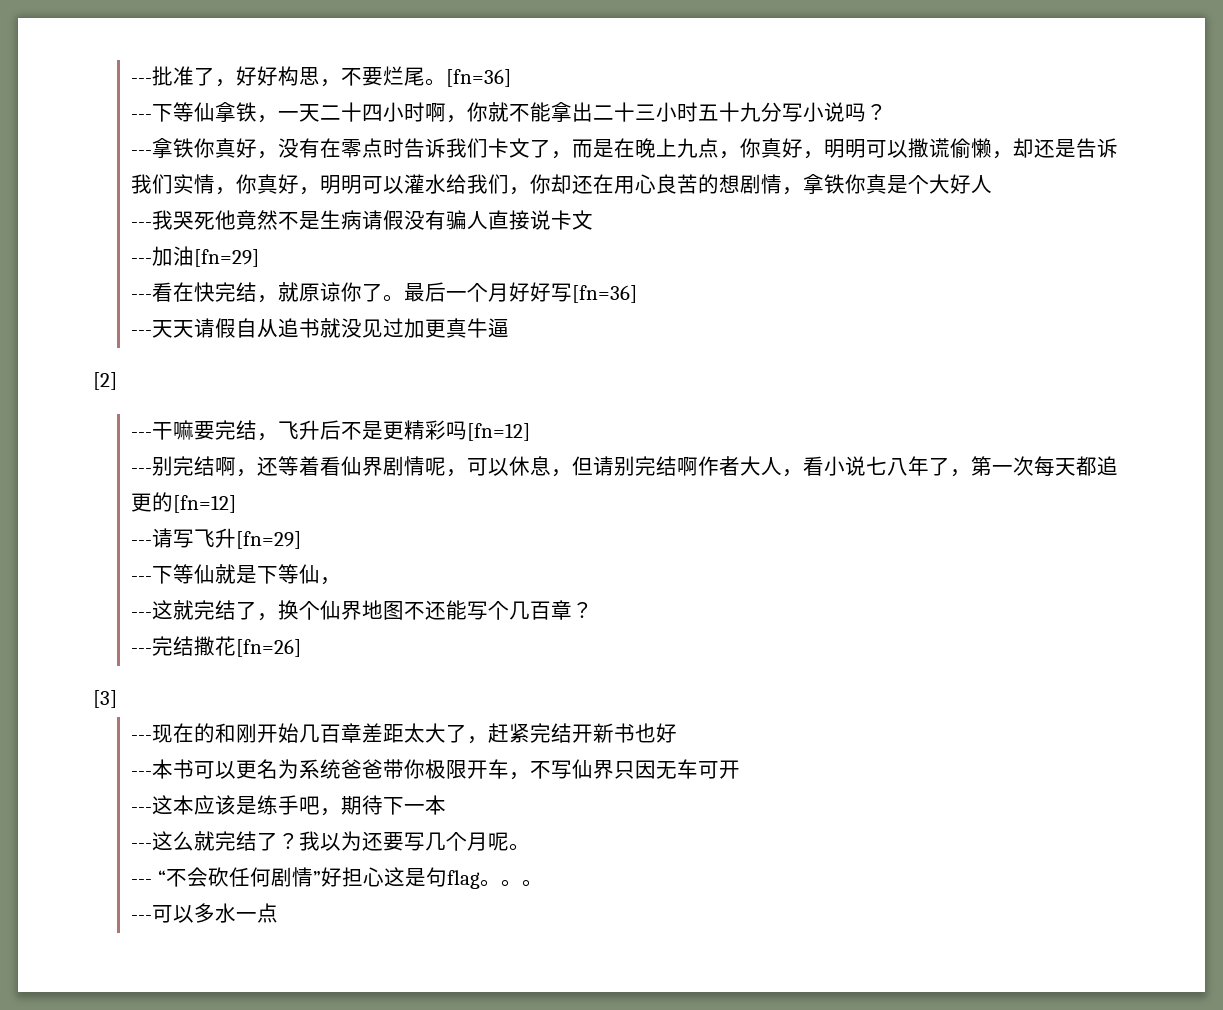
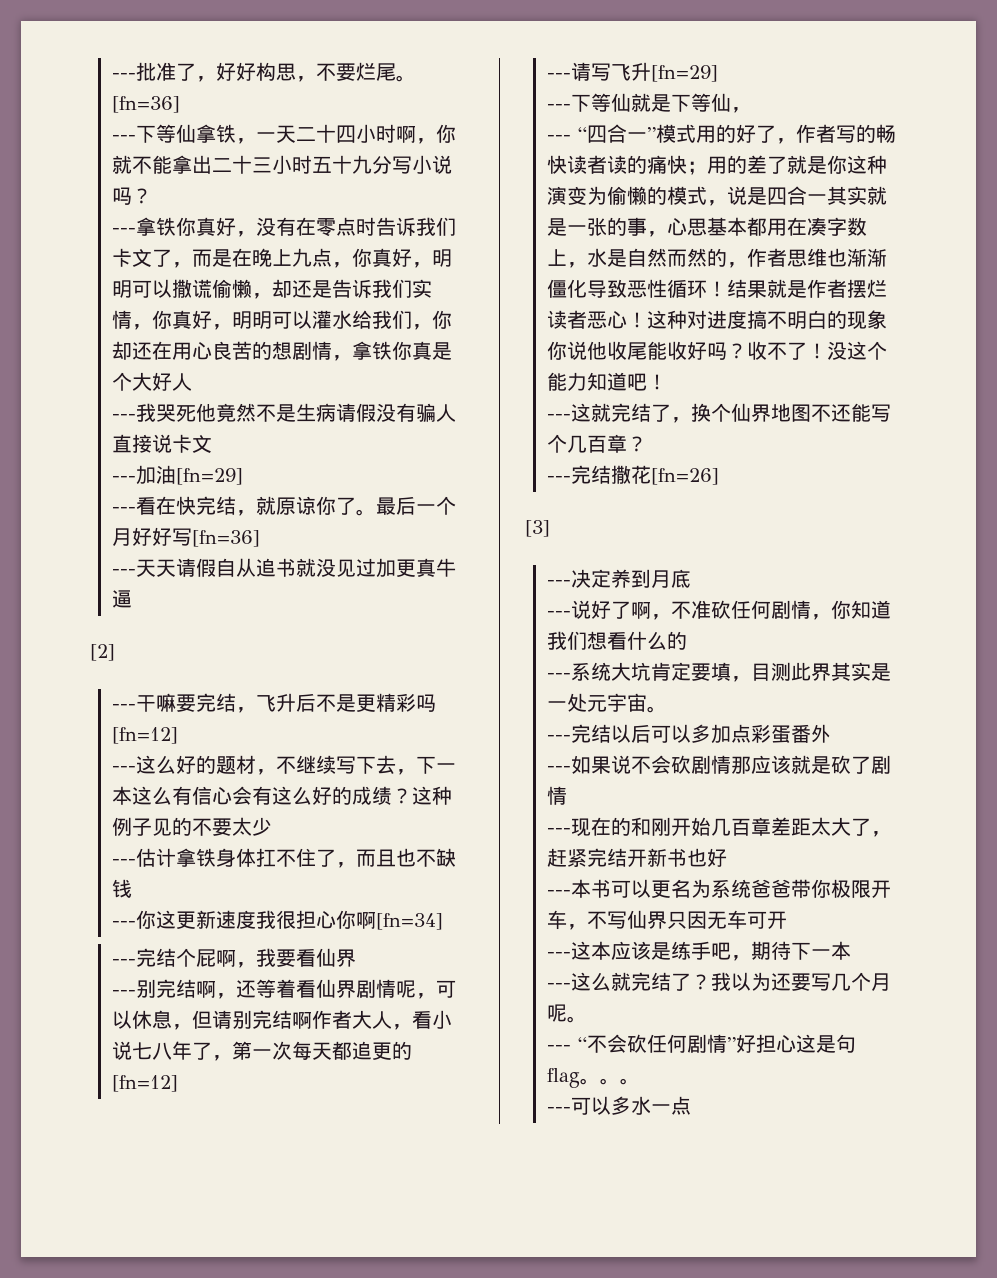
+ ---这么好的题材，不继续写下去，下一本这么有信心会有这么好的成绩？这种例子见的不要太少
+ ---估计拿铁身体扛不住了，而且也不缺钱
+ ---你这更新速度我很担心你啊[fn=34]
+ ---完结个屁啊，我要看仙界
+ --- “四合一”模式用的好了，作者写的畅快读者读的痛快；用的差了就是你这种演变为偷懒的模式，说是四合一其实就是一张的事，心思基本都用在凑字数上，水是自然而然的，作者思维也渐渐僵化导致恶性循环！结果就是作者摆烂读者恶心！这种对进度搞不明白的现象你说他收尾能收好吗？收不了！没这个能力知道吧！
+ ---决定养到月底
+ ---说好了啊，不准砍任何剧情，你知道我们想看什么的
+ ---系统大坑肯定要填，目测此界其实是一处元宇宙。
+ ---完结以后可以多加点彩蛋番外
+ ---如果说不会砍剧情那应该就是砍了剧情

